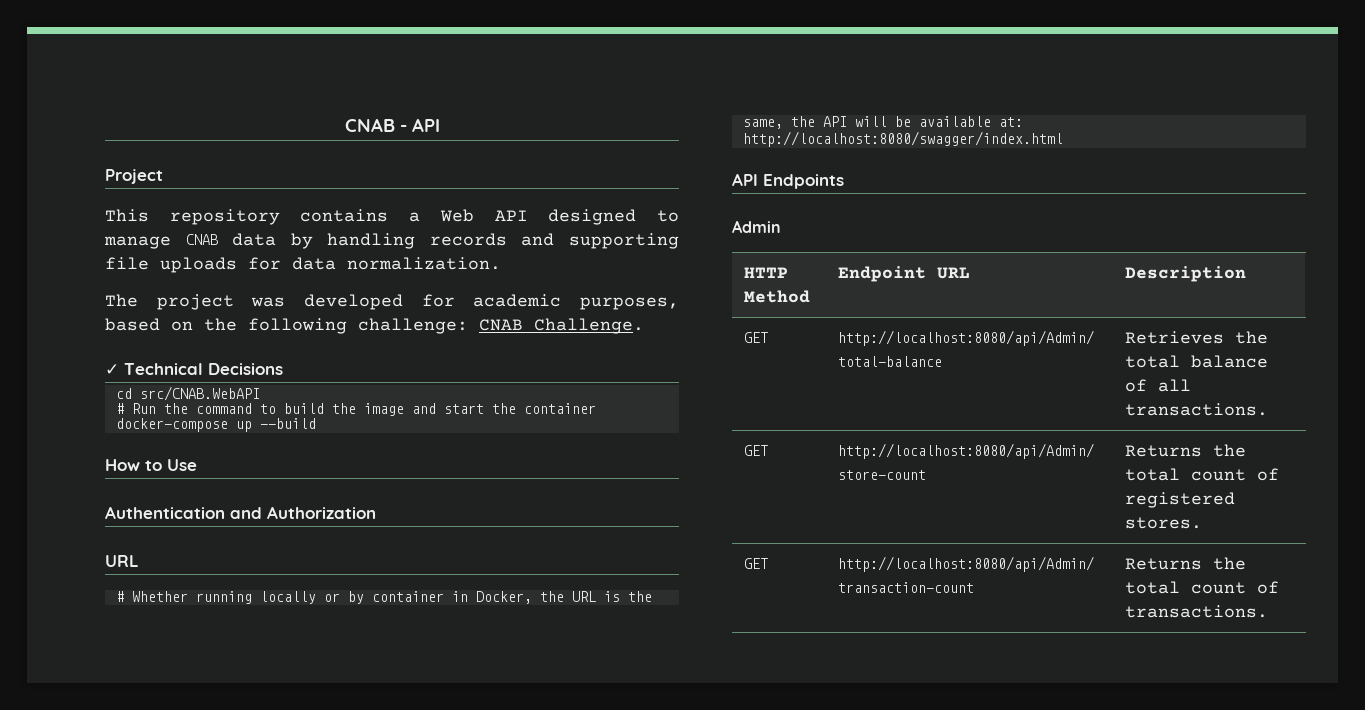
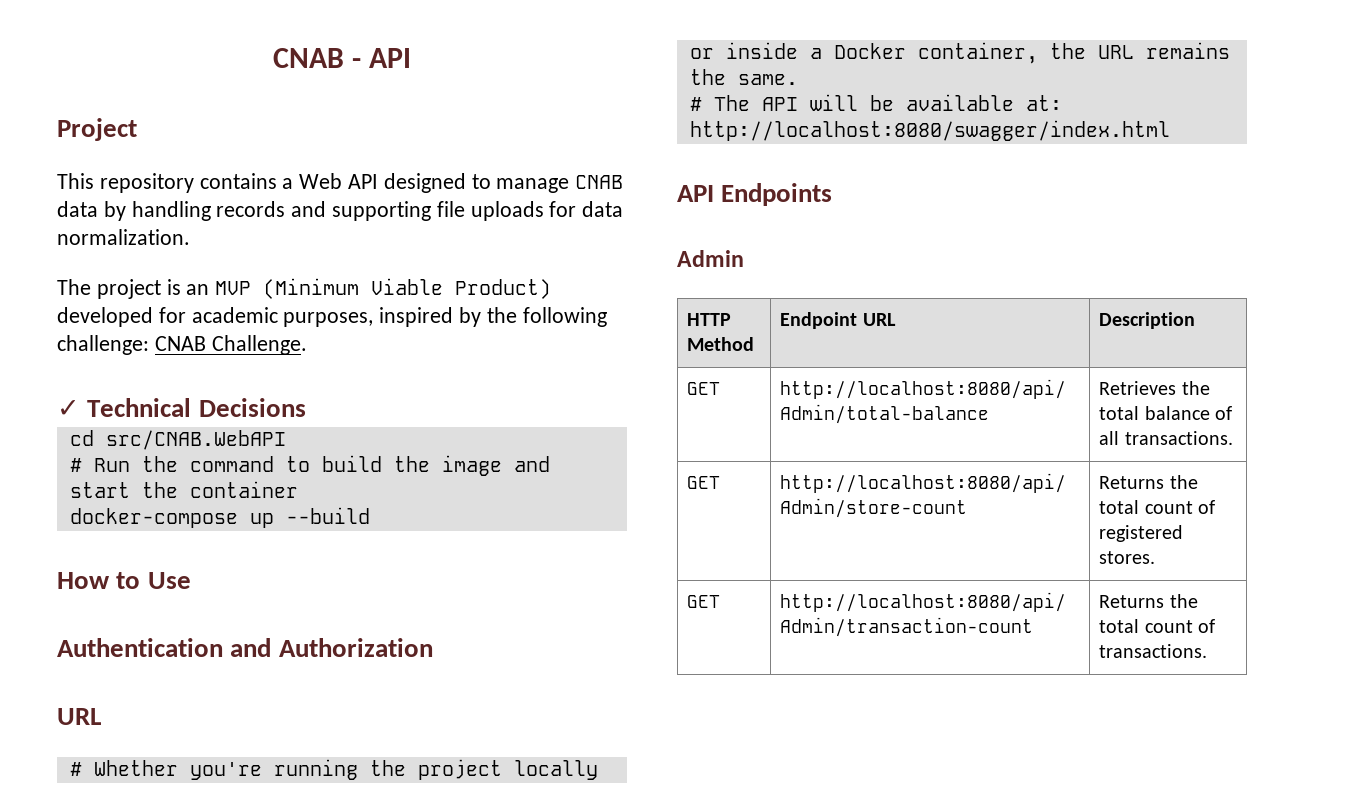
- The project was developed for academic purposes, based on the following challenge: CNAB Challenge.
+ The project is an MVP (Minimum Viable Product) developed for academic purposes, inspired by the following challenge: CNAB Challenge.
- # Whether running locally or by container in Docker, the URL is the same, the API will be available at:
+ # Whether you're running the project locally or inside a Docker container, the URL remains the same.
+ # The API will be available at:

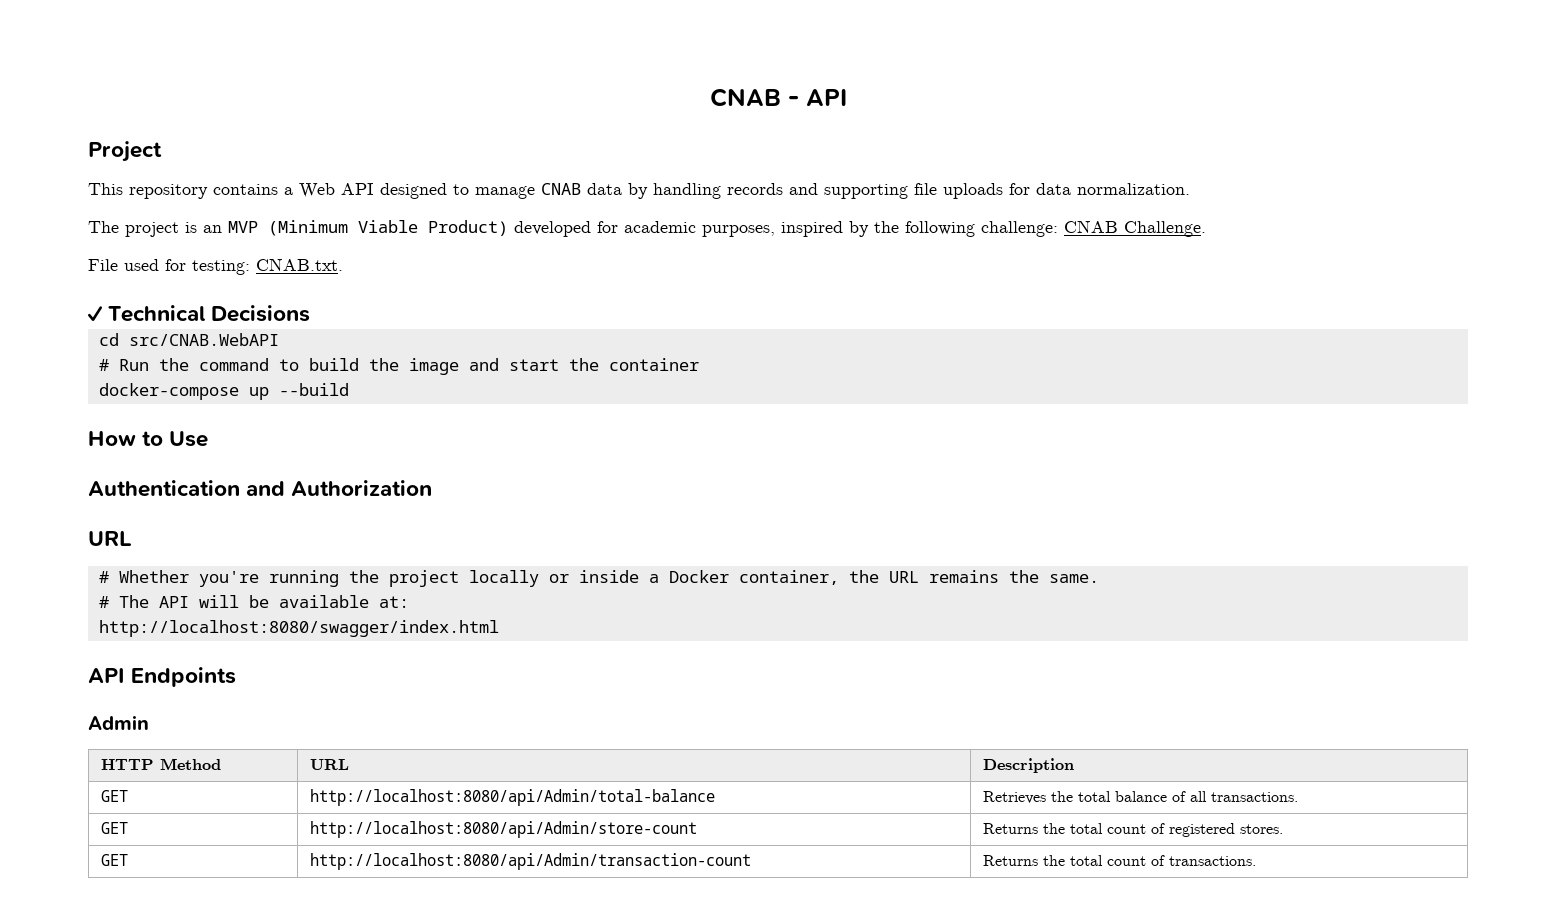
+ File used for testing: CNAB.txt.
- HTTP Method | Endpoint URL | Description
+ HTTP Method | URL | Description

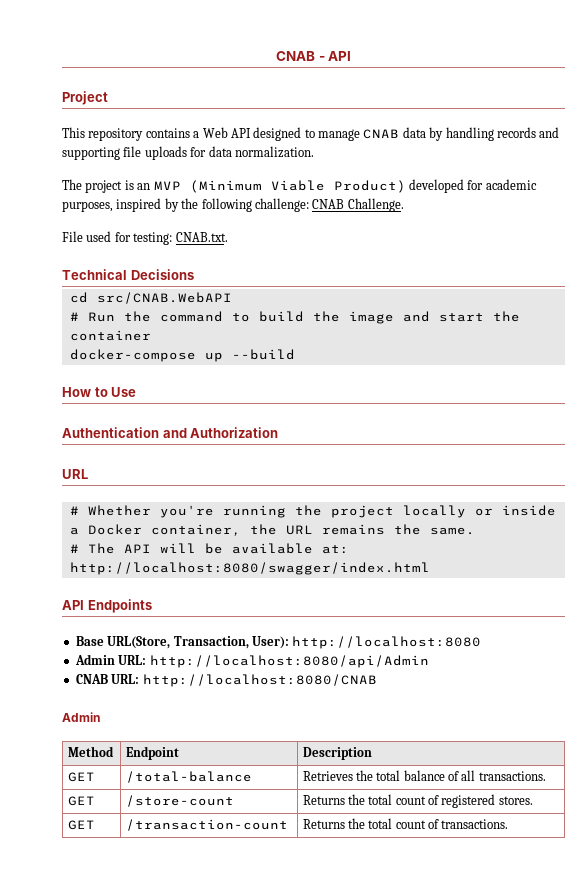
- ✓ Technical Decisions
+ Technical Decisions
+ Base URL(Store, Transaction, User): http://localhost:8080
+ Admin URL: http://localhost:8080/api/Admin
+ CNAB URL: http://localhost:8080/CNAB
- HTTP Method | URL | Description
+ Method | Endpoint | Description
- GET | http://localhost:8080/api/Admin/total-balance | Retrieves the total balance of all transactions.
+ GET | /total-balance | Retrieves the total balance of all transactions.
- GET | http://localhost:8080/api/Admin/store-count | Returns the total count of registered stores.
+ GET | /store-count | Returns the total count of registered stores.
- GET | http://localhost:8080/api/Admin/transaction-count | Returns the total count of transactions.
+ GET | /transaction-count | Returns the total count of transactions.

